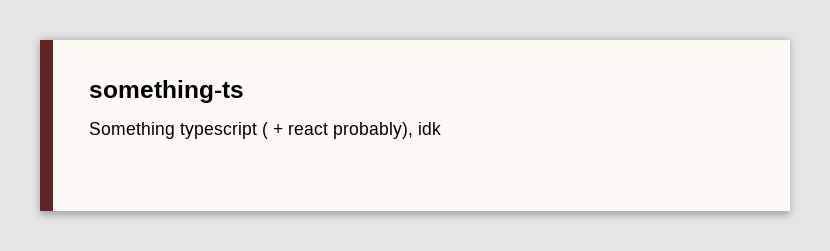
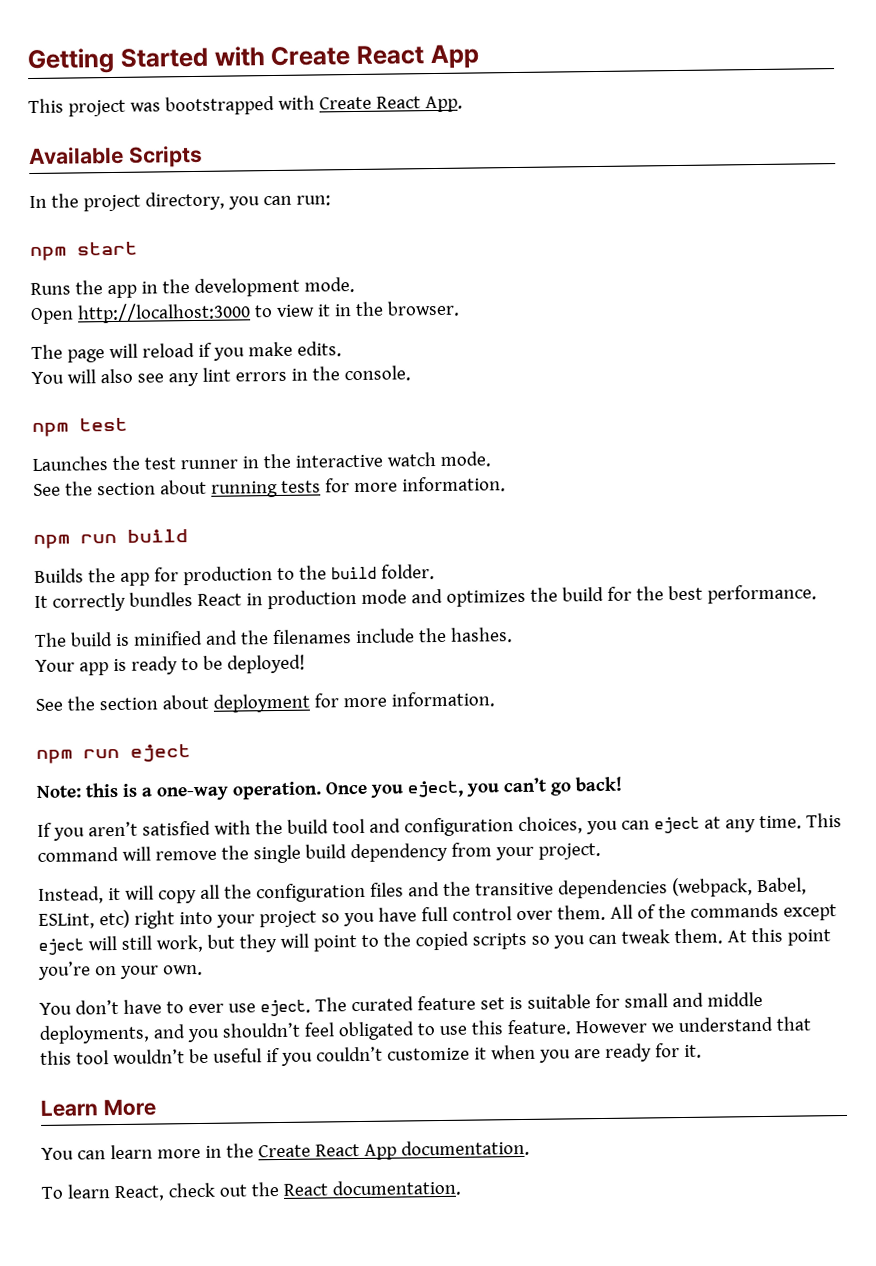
- something-ts
- Something typescript ( + react probably), idk
+ Getting Started with Create React App
+ This project was bootstrapped with Create React App.
+ Available Scripts
+ In the project directory, you can run:
+ npm start
+ Runs the app in the development mode.
+ Open http://localhost:3000 to view it in the browser.
+ The page will reload if you make edits.
+ You will also see any lint errors in the console.
+ npm test
+ Launches the test runner in the interactive watch mode.
+ See the section about running tests for more information.
+ npm run build
+ Builds the app for production to the build folder.
+ It correctly bundles React in production mode and optimizes the build for the best performance.
+ The build is minified and the filenames include the hashes.
+ Your app is ready to be deployed!
+ See the section about deployment for more information.
+ npm run eject
+ Note: this is a one-way operation. Once you eject, you can’t go back!
+ If you aren’t satisfied with the build tool and configuration choices, you can eject at any time. This command will remove the single build dependency from your project.
+ Instead, it will copy all the configuration files and the transitive dependencies (webpack, Babel, ESLint, etc) right into your project so you have full control over them. All of the commands except eject will still work, but they will point to the copied scripts so you can tweak them. At this point you’re on your own.
+ You don’t have to ever use eject. The curated feature set is suitable for small and middle deployments, and you shouldn’t feel obligated to use this feature. However we understand that this tool wouldn’t be useful if you couldn’t customize it when you are ready for it.
+ Learn More
+ You can learn more in the Create React App documentation.
+ To learn React, check out the React documentation.

